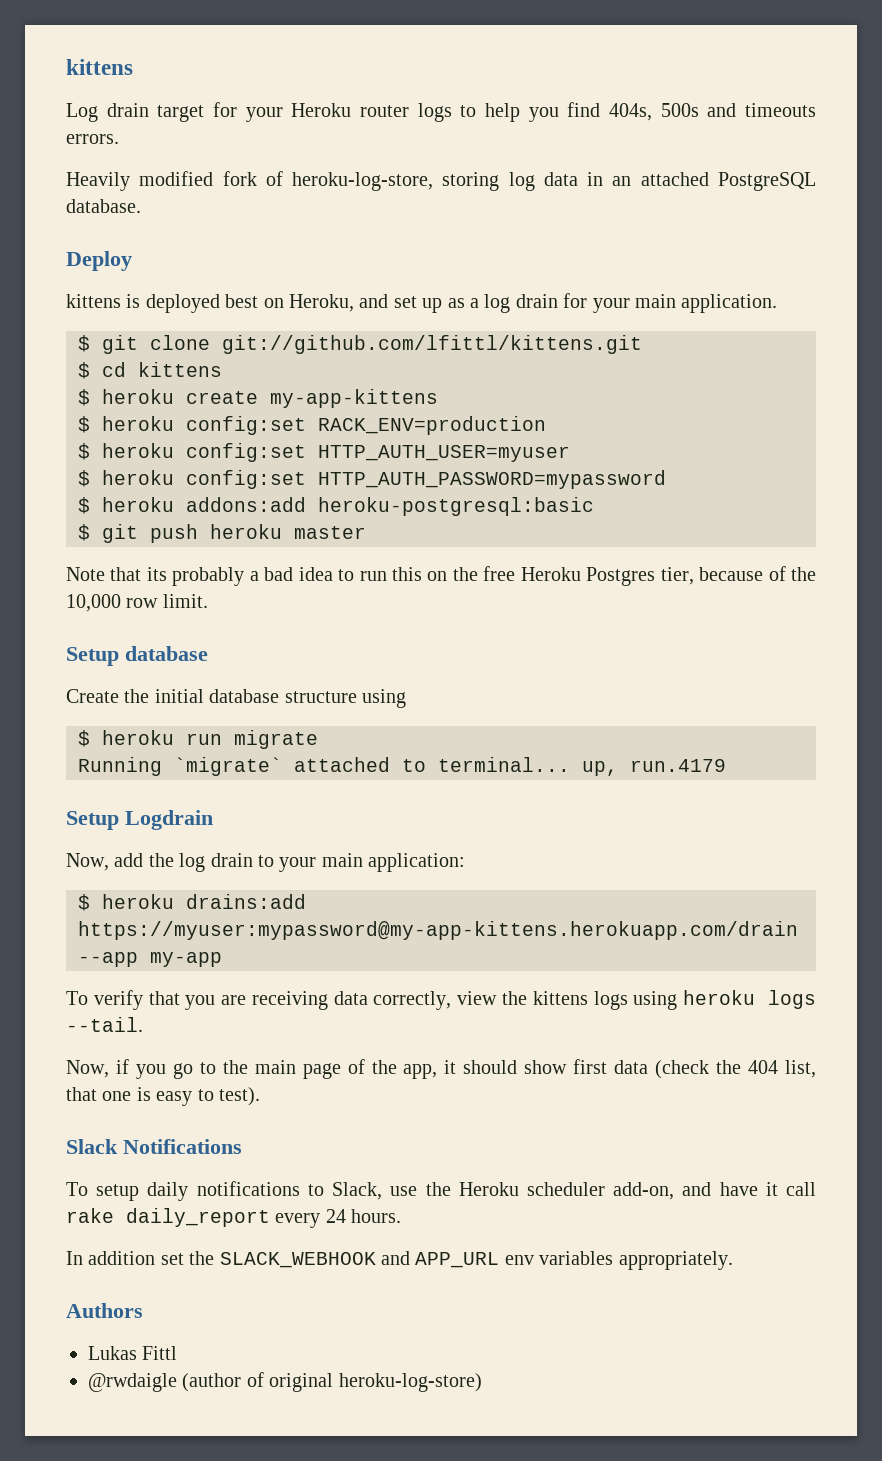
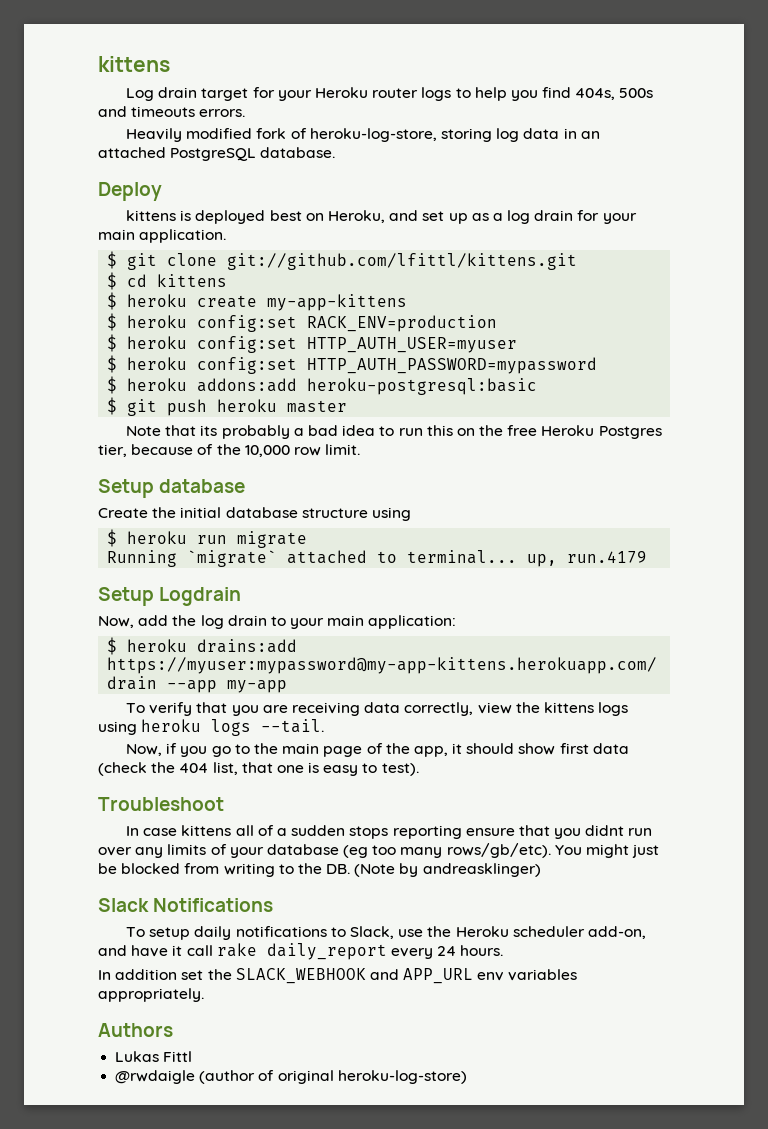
+ Troubleshoot
+ In case kittens all of a sudden stops reporting ensure that you didnt run over any limits of your database (eg too many rows/gb/etc). You might just be blocked from writing to the DB. (Note by andreasklinger)

